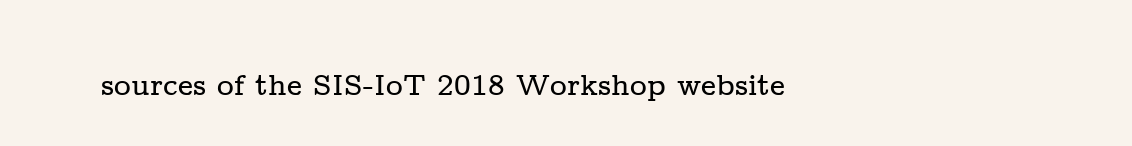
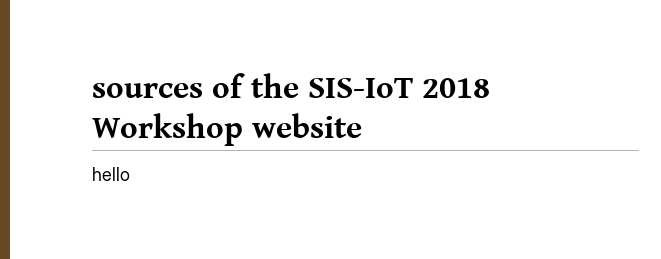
+ hello

